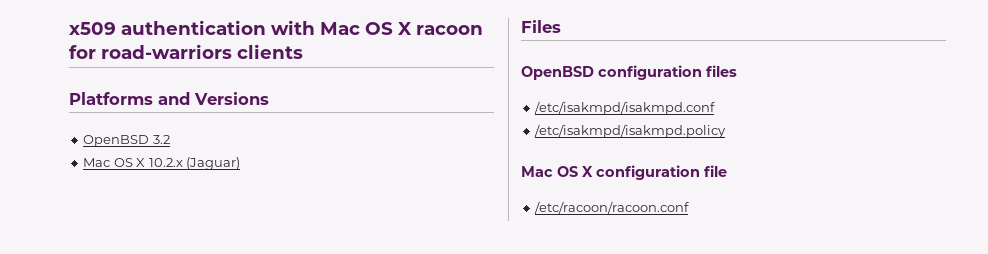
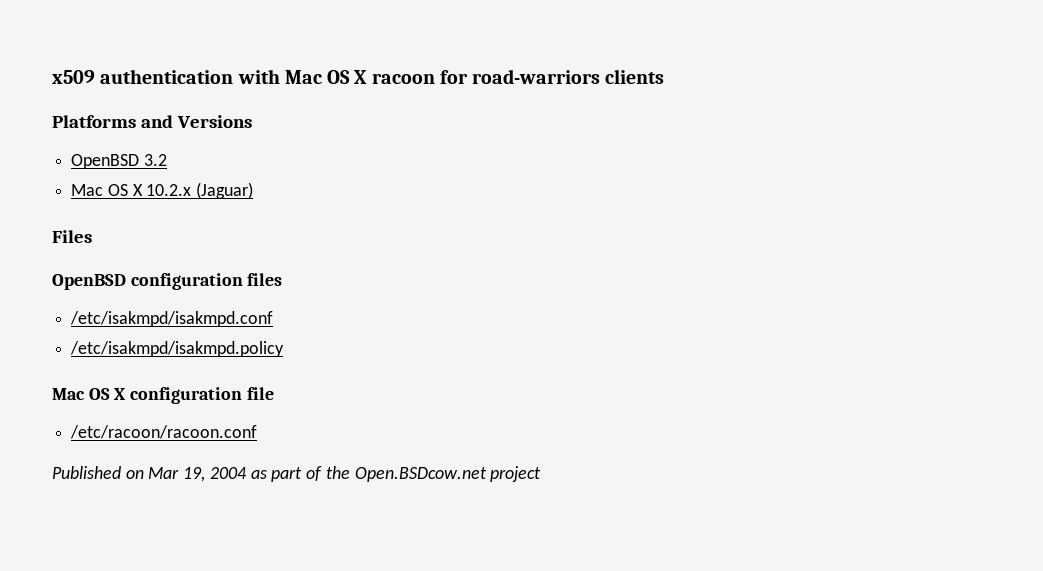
+ Published on Mar 19, 2004 as part of the Open.BSDcow.net project

